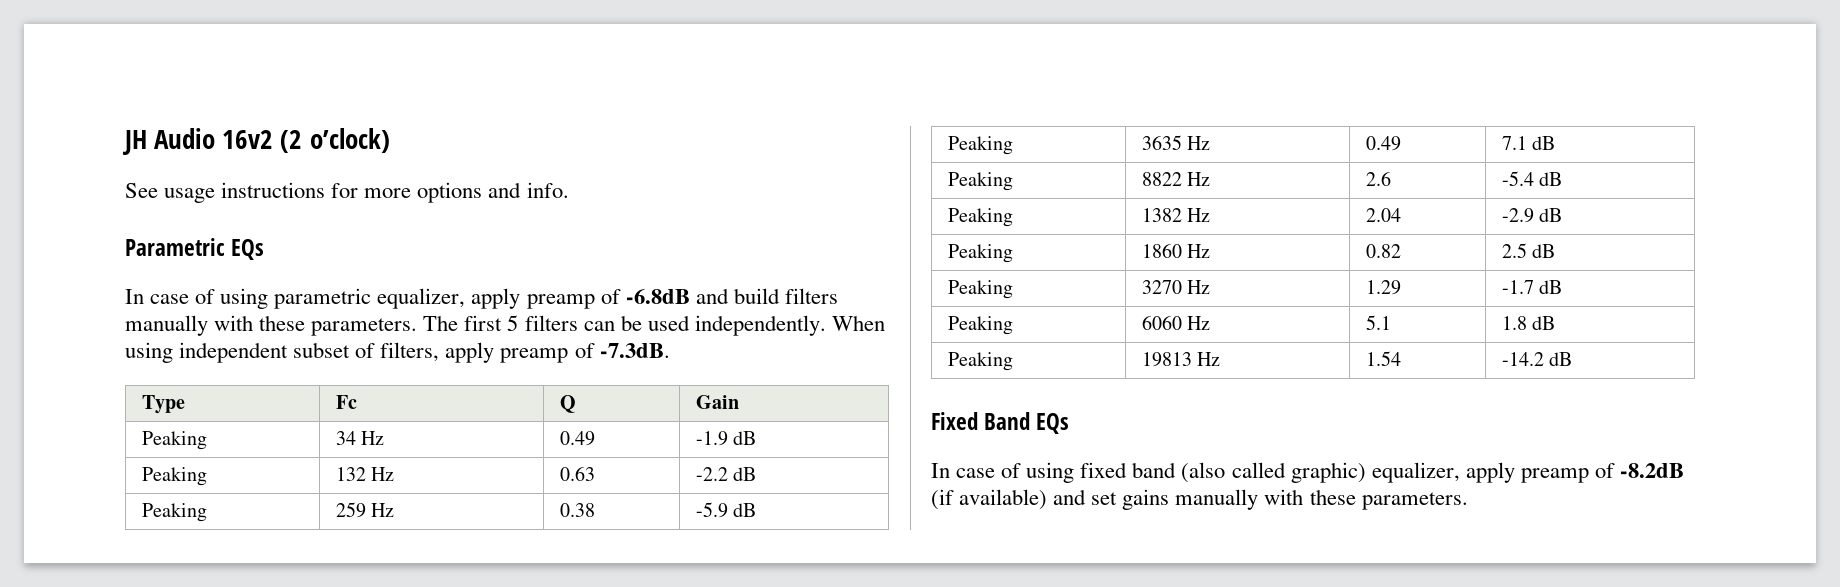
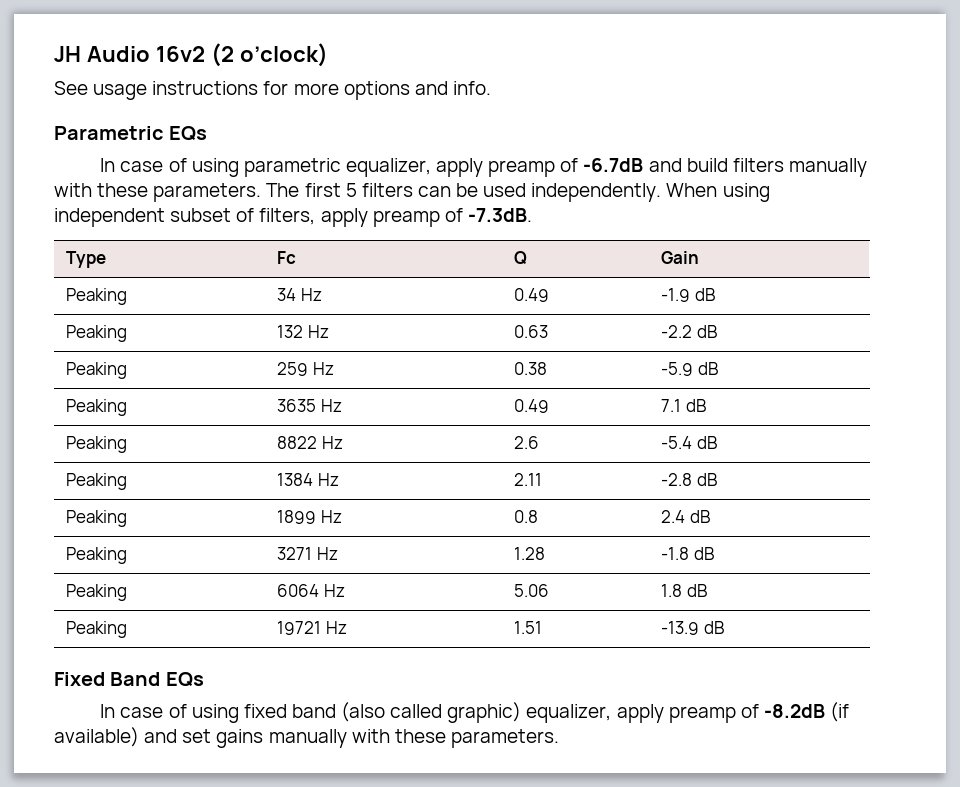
- In case of using parametric equalizer, apply preamp of -6.8dB and build filters manually with these parameters.
+ In case of using parametric equalizer, apply preamp of -6.7dB and build filters manually with these parameters.
- Peaking | 1382 Hz | 2.04 | -2.9 dB
- Peaking | 1860 Hz | 0.82 | 2.5 dB
- Peaking | 3270 Hz | 1.29 | -1.7 dB
- Peaking | 6060 Hz | 5.1 | 1.8 dB
+ Peaking | 1384 Hz | 2.11 | -2.8 dB
+ Peaking | 1899 Hz | 0.8 | 2.4 dB
+ Peaking | 3271 Hz | 1.28 | -1.8 dB
+ Peaking | 6064 Hz | 5.06 | 1.8 dB
- Peaking | 19813 Hz | 1.54 | -14.2 dB
+ Peaking | 19721 Hz | 1.51 | -13.9 dB

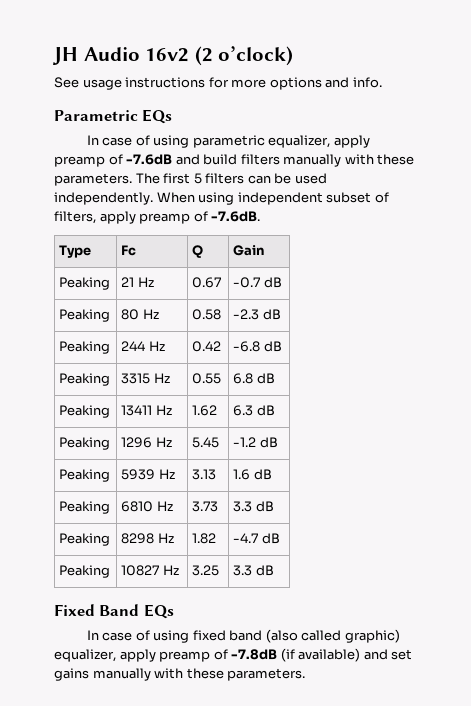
- In case of using parametric equalizer, apply preamp of -6.7dB and build filters manually with these parameters.
+ In case of using parametric equalizer, apply preamp of -7.6dB and build filters manually with these parameters.
- When using independent subset of filters, apply preamp of -7.3dB.
+ When using independent subset of filters, apply preamp of -7.6dB.
- Peaking | 34 Hz | 0.49 | -1.9 dB
- Peaking | 132 Hz | 0.63 | -2.2 dB
- Peaking | 259 Hz | 0.38 | -5.9 dB
- Peaking | 3635 Hz | 0.49 | 7.1 dB
- Peaking | 8822 Hz | 2.6 | -5.4 dB
- Peaking | 1384 Hz | 2.11 | -2.8 dB
- Peaking | 1899 Hz | 0.8 | 2.4 dB
- Peaking | 3271 Hz | 1.28 | -1.8 dB
- Peaking | 6064 Hz | 5.06 | 1.8 dB
- Peaking | 19721 Hz | 1.51 | -13.9 dB
+ Peaking | 21 Hz | 0.67 | -0.7 dB
+ Peaking | 80 Hz | 0.58 | -2.3 dB
+ Peaking | 244 Hz | 0.42 | -6.8 dB
+ Peaking | 3315 Hz | 0.55 | 6.8 dB
+ Peaking | 13411 Hz | 1.62 | 6.3 dB
+ Peaking | 1296 Hz | 5.45 | -1.2 dB
+ Peaking | 5939 Hz | 3.13 | 1.6 dB
+ Peaking | 6810 Hz | 3.73 | 3.3 dB
+ Peaking | 8298 Hz | 1.82 | -4.7 dB
+ Peaking | 10827 Hz | 3.25 | 3.3 dB
- In case of using fixed band (also called graphic) equalizer, apply preamp of -8.2dB (if available) and set gains manually with these parameters.
+ In case of using fixed band (also called graphic) equalizer, apply preamp of -7.8dB (if available) and set gains manually with these parameters.

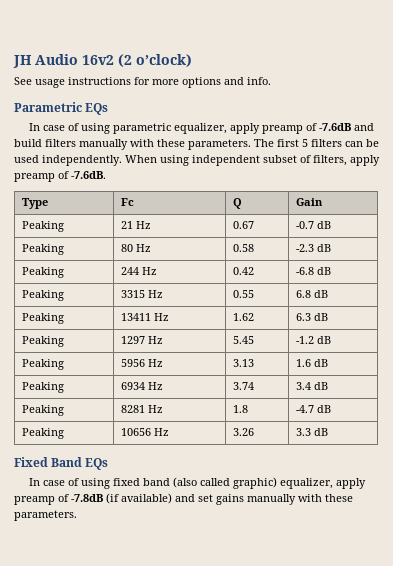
- Peaking | 1296 Hz | 5.45 | -1.2 dB
+ Peaking | 1297 Hz | 5.45 | -1.2 dB
- Peaking | 5939 Hz | 3.13 | 1.6 dB
+ Peaking | 5956 Hz | 3.13 | 1.6 dB
- Peaking | 6810 Hz | 3.73 | 3.3 dB
- Peaking | 8298 Hz | 1.82 | -4.7 dB
+ Peaking | 6934 Hz | 3.74 | 3.4 dB
+ Peaking | 8281 Hz | 1.8 | -4.7 dB
- Peaking | 10827 Hz | 3.25 | 3.3 dB
+ Peaking | 10656 Hz | 3.26 | 3.3 dB

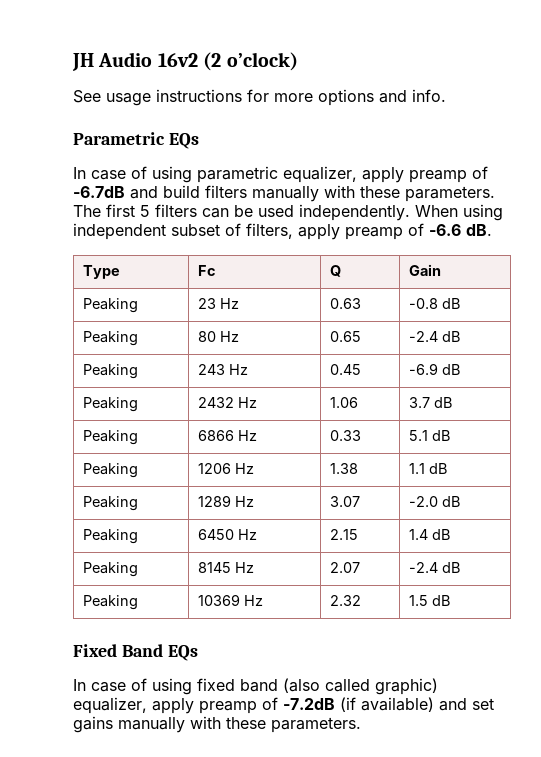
- In case of using parametric equalizer, apply preamp of -7.6dB and build filters manually with these parameters.
+ In case of using parametric equalizer, apply preamp of -6.7dB and build filters manually with these parameters.
- When using independent subset of filters, apply preamp of -7.6dB.
+ When using independent subset of filters, apply preamp of -6.6 dB.
- Peaking | 21 Hz | 0.67 | -0.7 dB
+ Peaking | 23 Hz | 0.63 | -0.8 dB
- Peaking | 80 Hz | 0.58 | -2.3 dB
- Peaking | 244 Hz | 0.42 | -6.8 dB
- Peaking | 3315 Hz | 0.55 | 6.8 dB
- Peaking | 13411 Hz | 1.62 | 6.3 dB
- Peaking | 1297 Hz | 5.45 | -1.2 dB
- Peaking | 5956 Hz | 3.13 | 1.6 dB
- Peaking | 6934 Hz | 3.74 | 3.4 dB
- Peaking | 8281 Hz | 1.8 | -4.7 dB
- Peaking | 10656 Hz | 3.26 | 3.3 dB
+ Peaking | 80 Hz | 0.65 | -2.4 dB
+ Peaking | 243 Hz | 0.45 | -6.9 dB
+ Peaking | 2432 Hz | 1.06 | 3.7 dB
+ Peaking | 6866 Hz | 0.33 | 5.1 dB
+ Peaking | 1206 Hz | 1.38 | 1.1 dB
+ Peaking | 1289 Hz | 3.07 | -2.0 dB
+ Peaking | 6450 Hz | 2.15 | 1.4 dB
+ Peaking | 8145 Hz | 2.07 | -2.4 dB
+ Peaking | 10369 Hz | 2.32 | 1.5 dB
- In case of using fixed band (also called graphic) equalizer, apply preamp of -7.8dB (if available) and set gains manually with these parameters.
+ In case of using fixed band (also called graphic) equalizer, apply preamp of -7.2dB (if available) and set gains manually with these parameters.

